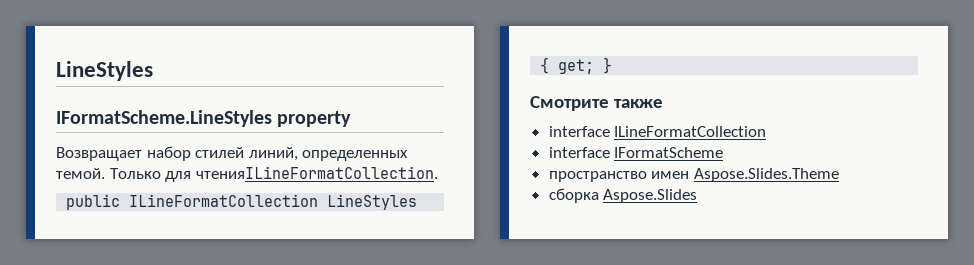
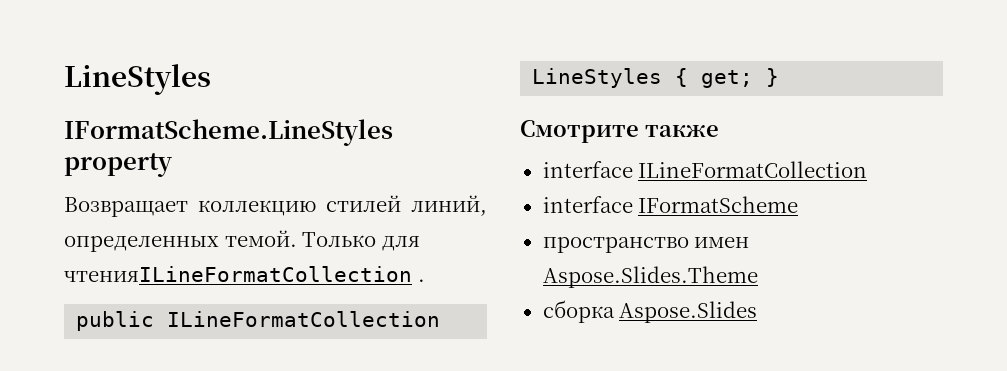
- Возвращает набор стилей линий, определенных темой.
+ Возвращает коллекцию стилей линий, определенных темой.
- Только для чтенияILineFormatCollection.
+ Только для чтенияILineFormatCollection .

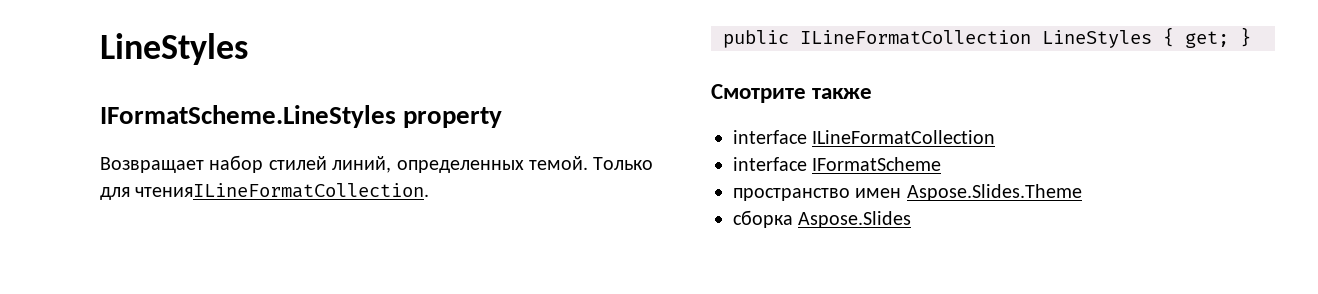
- Возвращает коллекцию стилей линий, определенных темой.
+ Возвращает набор стилей линий, определенных темой.
- Только для чтенияILineFormatCollection .
+ Только для чтенияILineFormatCollection.

